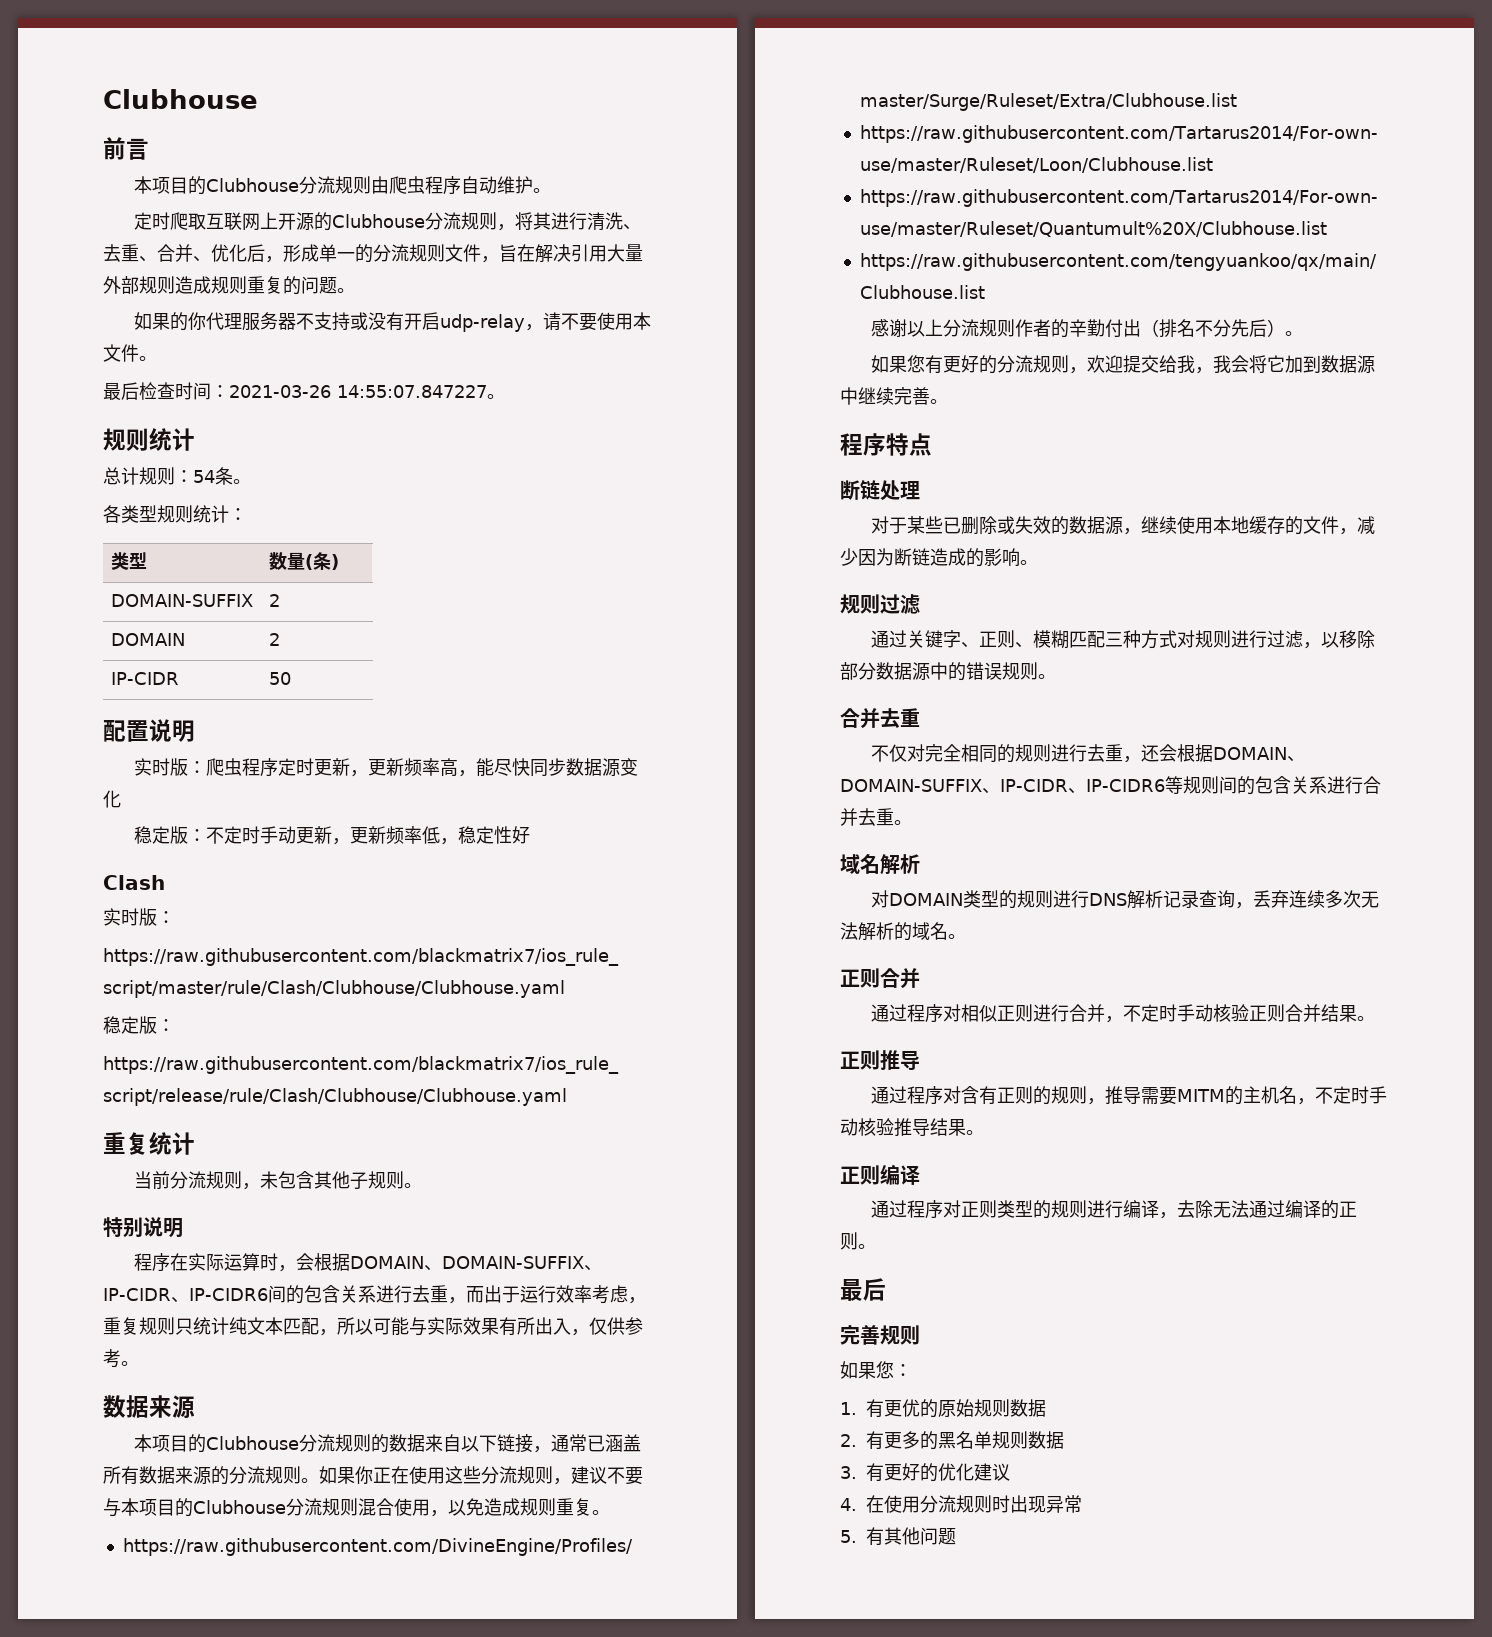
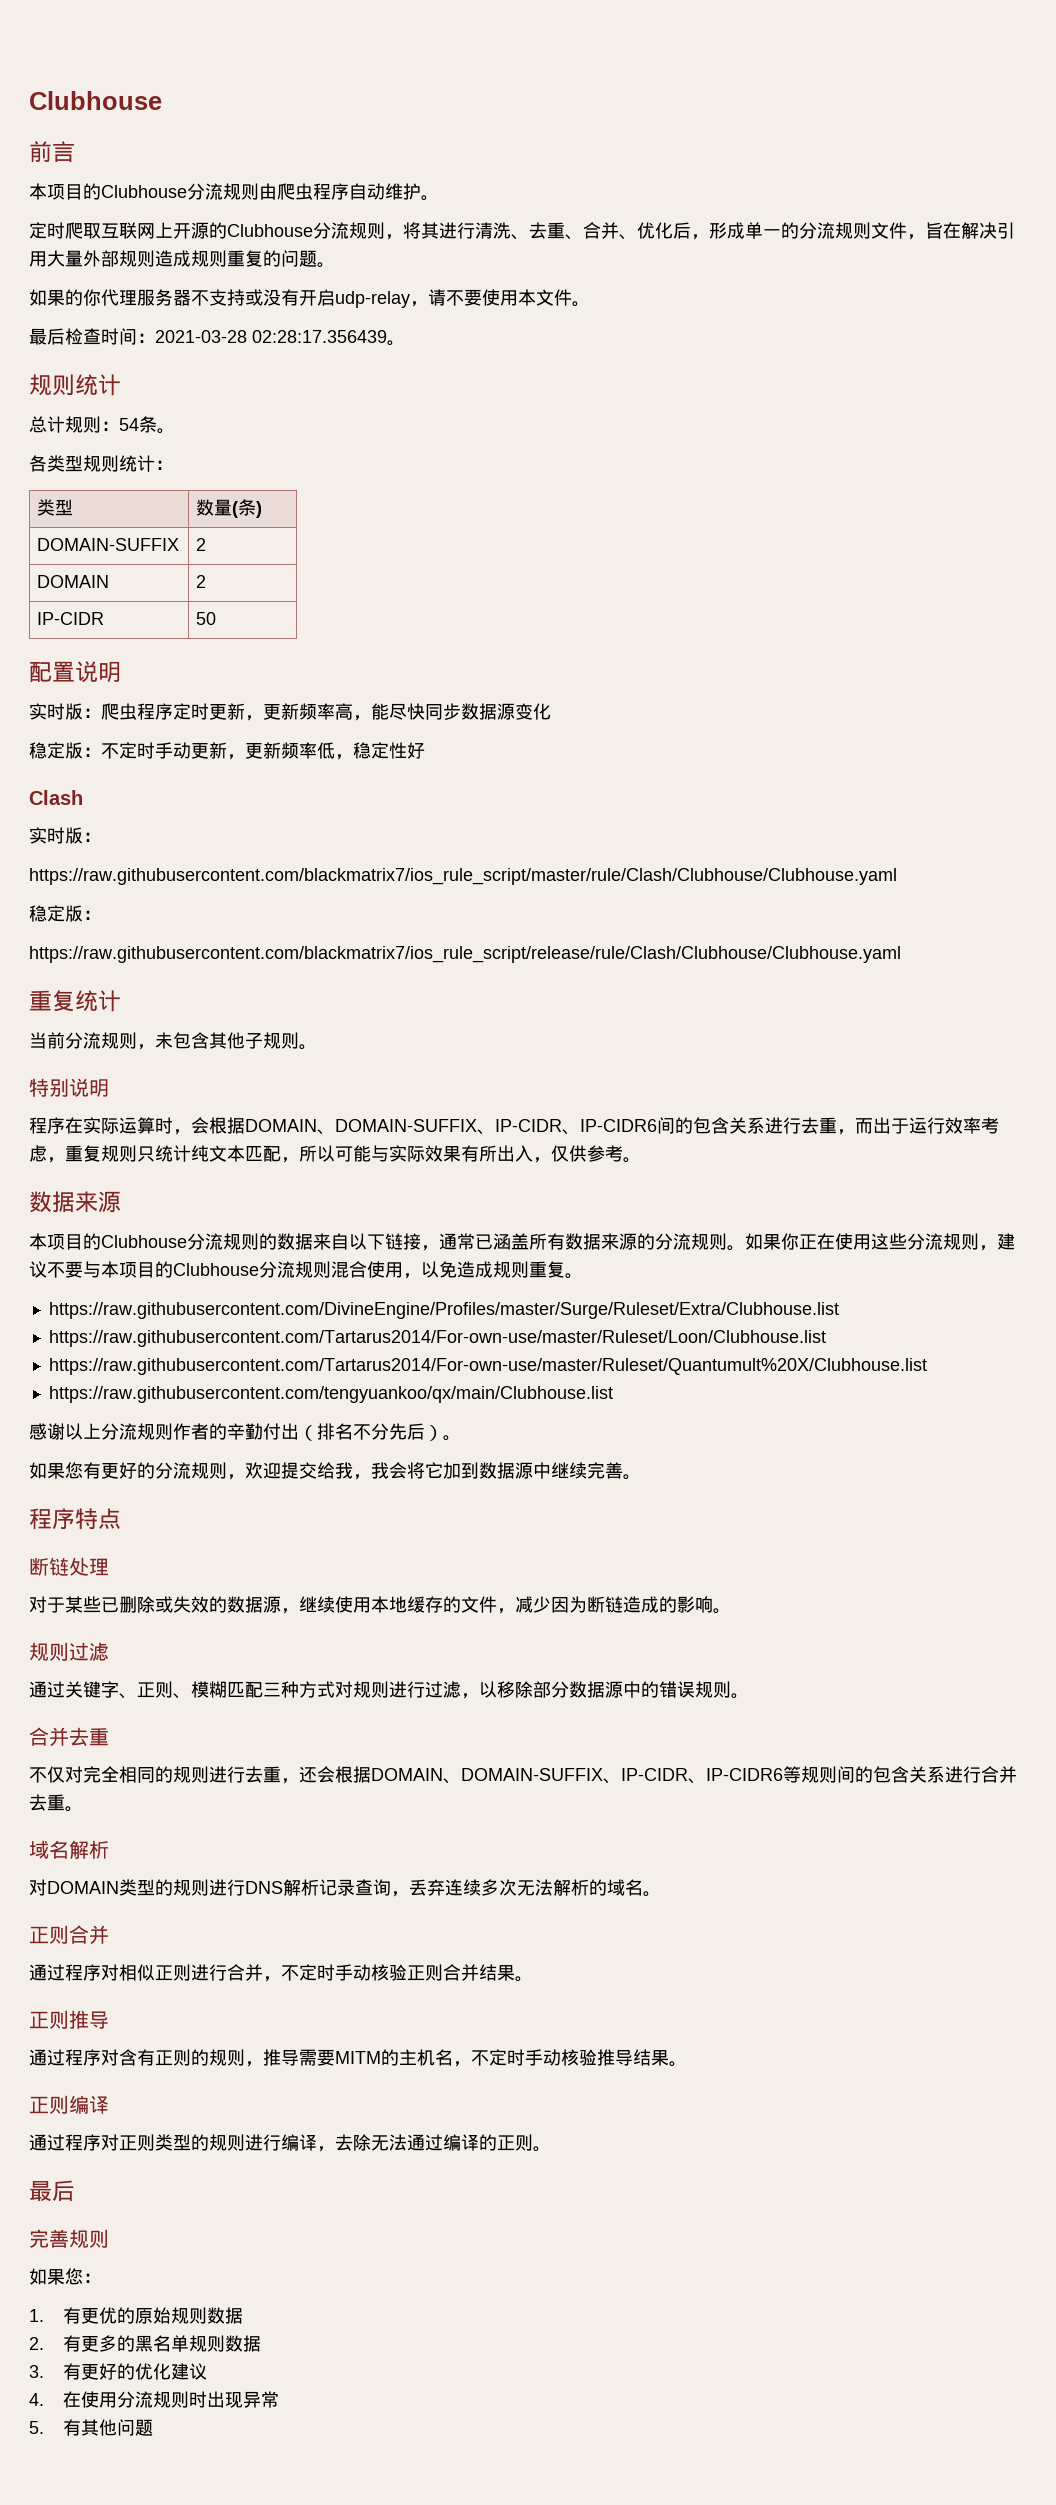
- 最后检查时间：2021-03-26 14:55:07.847227。
+ 最后检查时间：2021-03-28 02:28:17.356439。

